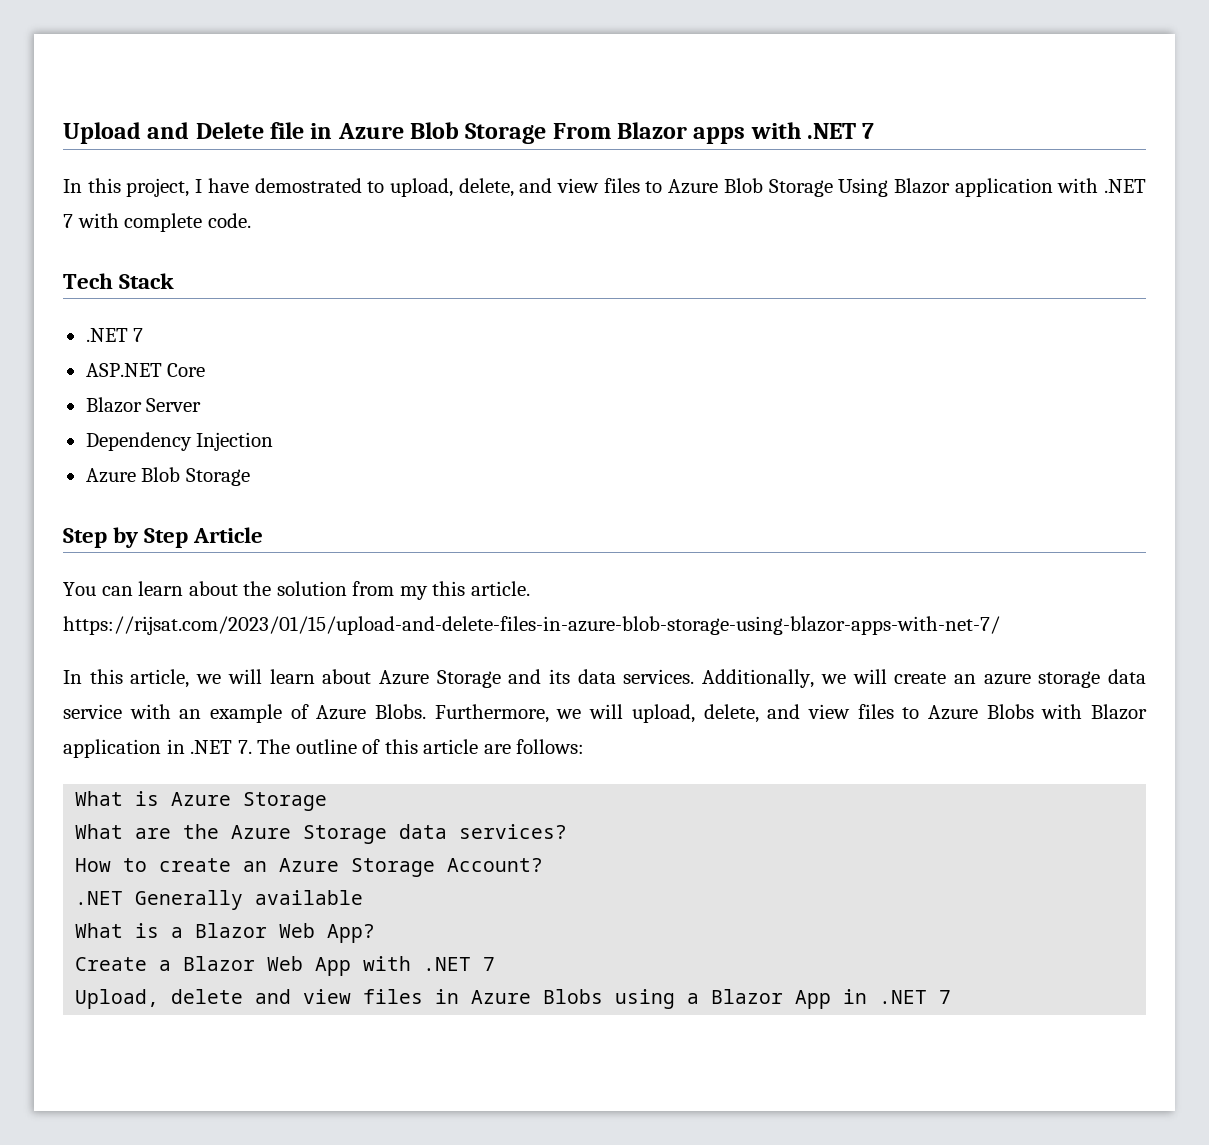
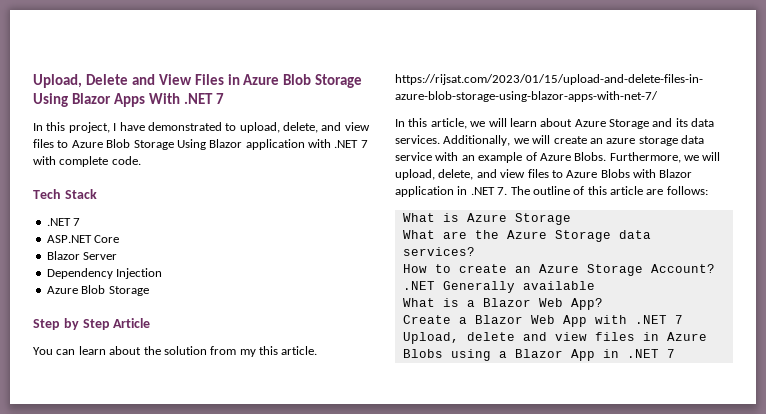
- Upload and Delete file in Azure Blob Storage From Blazor apps with .NET 7
+ Upload, Delete and View Files in Azure Blob Storage Using Blazor Apps With .NET 7
- In this project, I have demostrated to upload, delete, and view files to Azure Blob Storage Using Blazor application with .NET 7 with complete code.
+ In this project, I have demonstrated to upload, delete, and view files to Azure Blob Storage Using Blazor application with .NET 7 with complete code.

